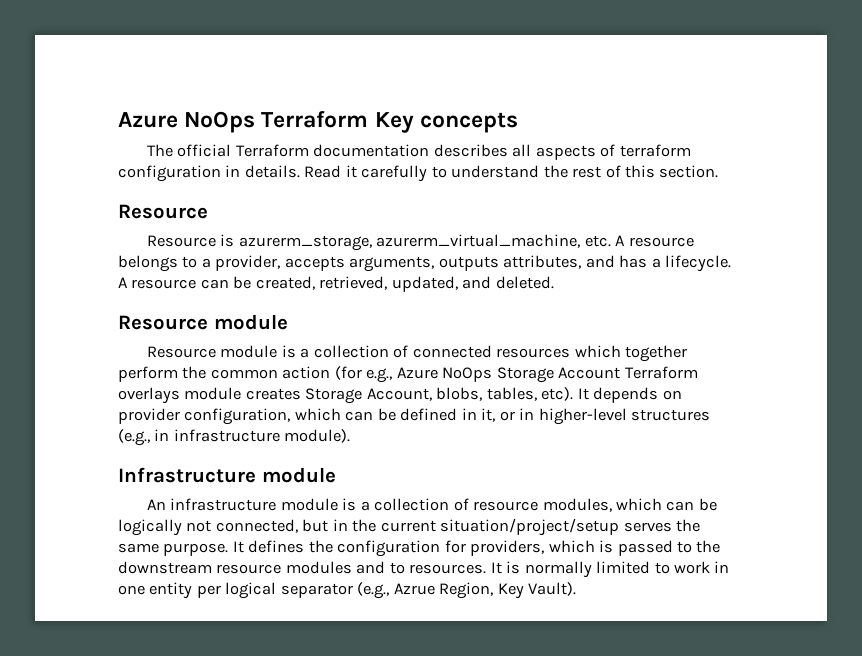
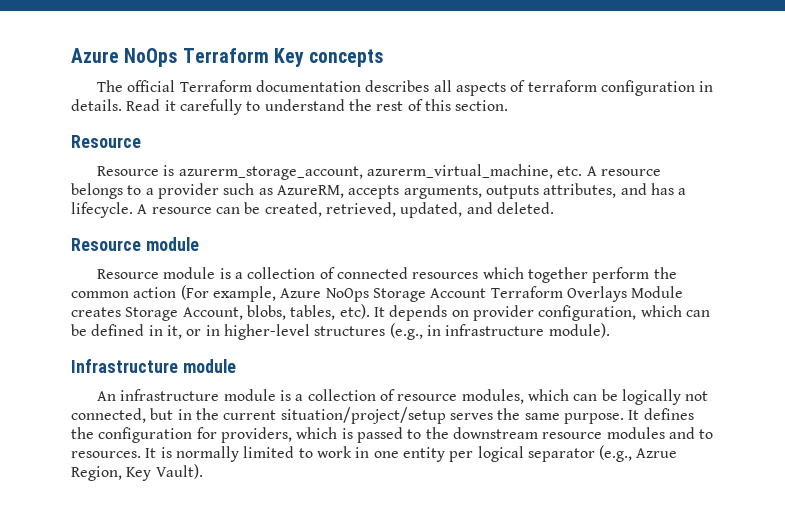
- Resource is azurerm_storage, azurerm_virtual_machine, etc. A resource belongs to a provider, accepts arguments, outputs attributes, and has a lifecycle.
+ Resource is azurerm_storage_account, azurerm_virtual_machine, etc. A resource belongs to a provider such as AzureRM, accepts arguments, outputs attributes, and has a lifecycle.
- Resource module is a collection of connected resources which together perform the common action (for e.g., Azure NoOps Storage Account Terraform overlays module creates Storage Account, blobs, tables, etc).
+ Resource module is a collection of connected resources which together perform the common action (For example, Azure NoOps Storage Account Terraform Overlays Module creates Storage Account, blobs, tables, etc).

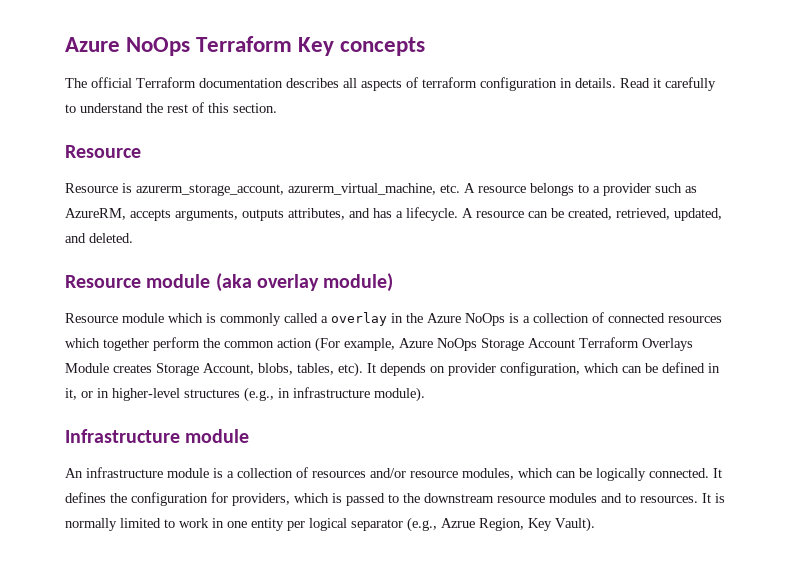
  A resource can be created, retrieved, updated, and deleted.
- Resource module
- Resource module is a collection of connected resources which together perform the common action (For example, Azure NoOps Storage Account Terraform Overlays Module creates Storage Account, blobs, tables, etc).
+ Resource module (aka overlay module)
+ Resource module which is commonly called a overlay in the Azure NoOps is a collection of connected resources which together perform the common action (For example, Azure NoOps Storage Account Terraform Overlays Module creates Storage Account, blobs, tables, etc).
- An infrastructure module is a collection of resource modules, which can be logically not connected, but in the current situation/project/setup serves the same purpose.
+ An infrastructure module is a collection of resources and/or resource modules, which can be logically connected.

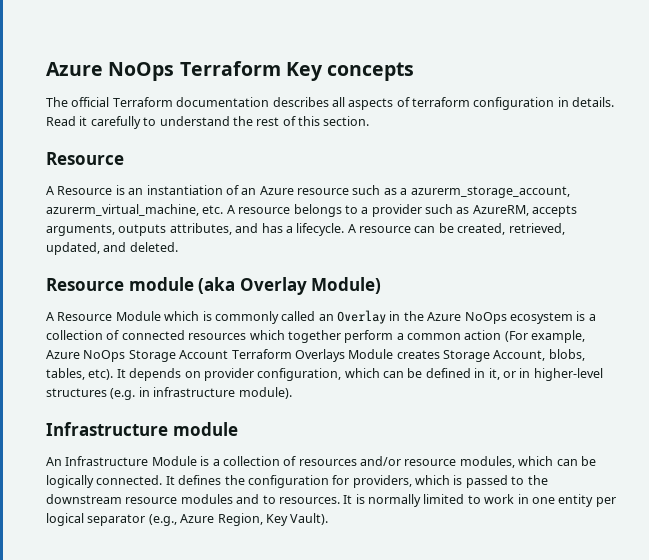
- Resource is azurerm_storage_account, azurerm_virtual_machine, etc. A resource belongs to a provider such as AzureRM, accepts arguments, outputs attributes, and has a lifecycle.
+ A Resource is an instantiation of an Azure resource such as a azurerm_storage_account, azurerm_virtual_machine, etc. A resource belongs to a provider such as AzureRM, accepts arguments, outputs attributes, and has a lifecycle.
- Resource module (aka overlay module)
- Resource module which is commonly called a overlay in the Azure NoOps is a collection of connected resources which together perform the common action (For example, Azure NoOps Storage Account Terraform Overlays Module creates Storage Account, blobs, tables, etc).
+ Resource module (aka Overlay Module)
+ A Resource Module which is commonly called an Overlay in the Azure NoOps ecosystem is a collection of connected resources which together perform a common action (For example, Azure NoOps Storage Account Terraform Overlays Module creates Storage Account, blobs, tables, etc).
- It depends on provider configuration, which can be defined in it, or in higher-level structures (e.g., in infrastructure module).
+ It depends on provider configuration, which can be defined in it, or in higher-level structures (e.g. in infrastructure module).
- An infrastructure module is a collection of resources and/or resource modules, which can be logically connected.
+ An Infrastructure Module is a collection of resources and/or resource modules, which can be logically connected.
- It is normally limited to work in one entity per logical separator (e.g., Azrue Region, Key Vault).
+ It is normally limited to work in one entity per logical separator (e.g., Azure Region, Key Vault).

